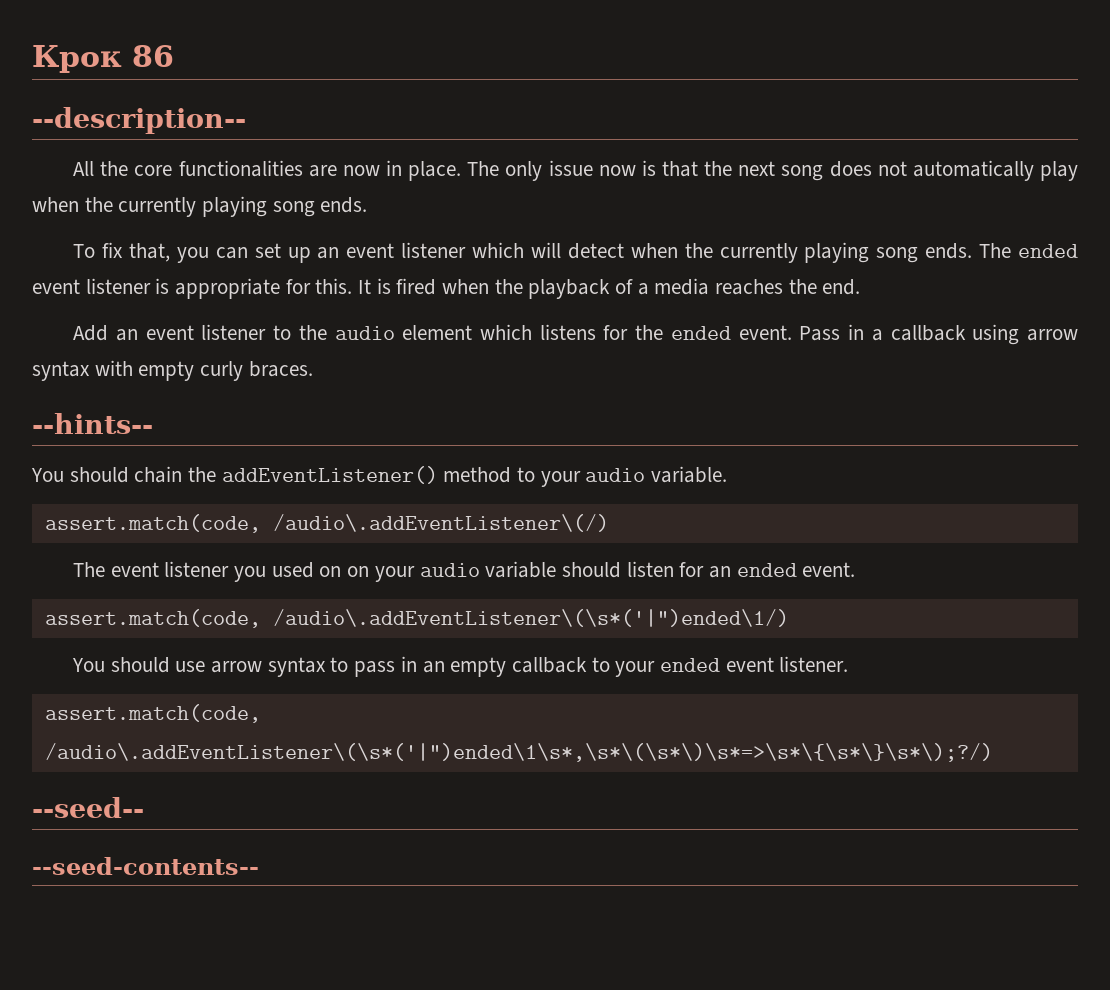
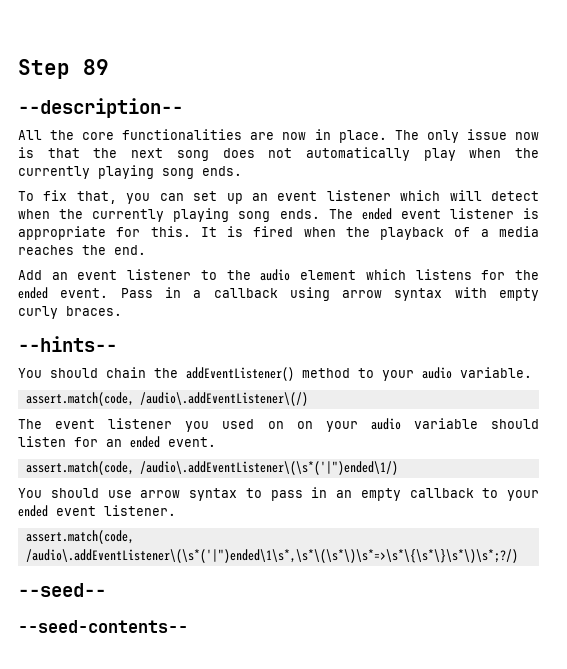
- Крок 86
+ Step 89
- assert.match(code, /audio\.addEventListener\(\s*('|")ended\1\s*,\s*\(\s*\)\s*=>\s*\{\s*\}\s*\);?/)
+ assert.match(code, /audio\.addEventListener\(\s*('|")ended\1\s*,\s*\(\s*\)\s*=>\s*\{\s*\}\s*\)\s*;?/)

